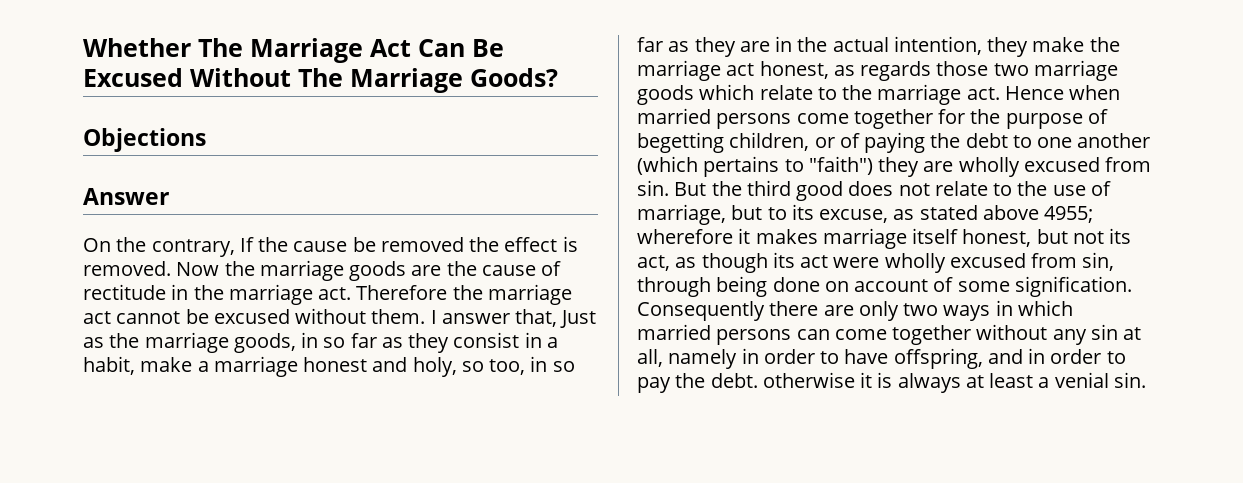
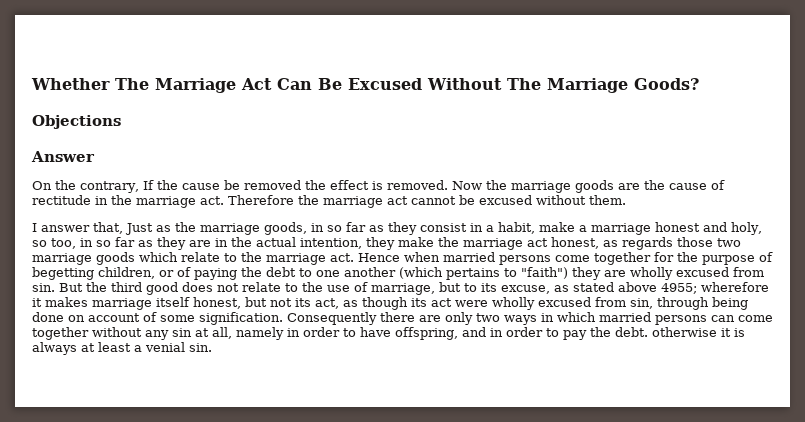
- Therefore the marriage act cannot be excused without them. I answer that, Just as the marriage goods, in so far as they consist in a habit, make a marriage honest and holy, so too, in so far as they are in the actual intention, they make the marriage act honest, as regards those two marriage goods which relate to the marriage act.
+ Therefore the marriage act cannot be excused without them.
+ I answer that, Just as the marriage goods, in so far as they consist in a habit, make a marriage honest and holy, so too, in so far as they are in the actual intention, they make the marriage act honest, as regards those two marriage goods which relate to the marriage act.

